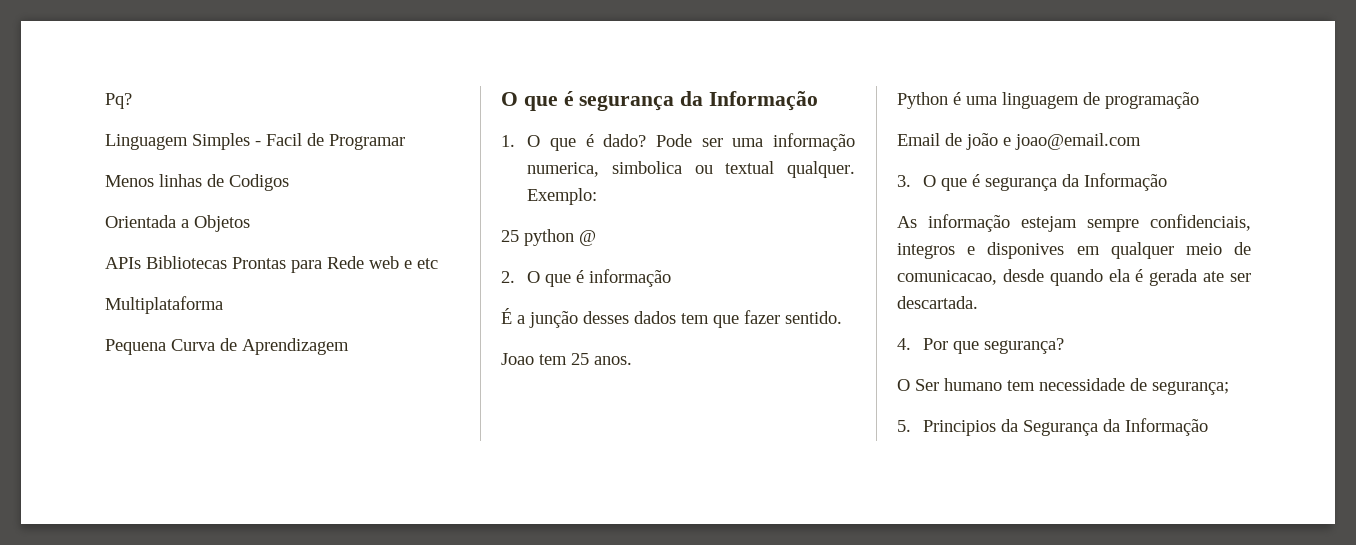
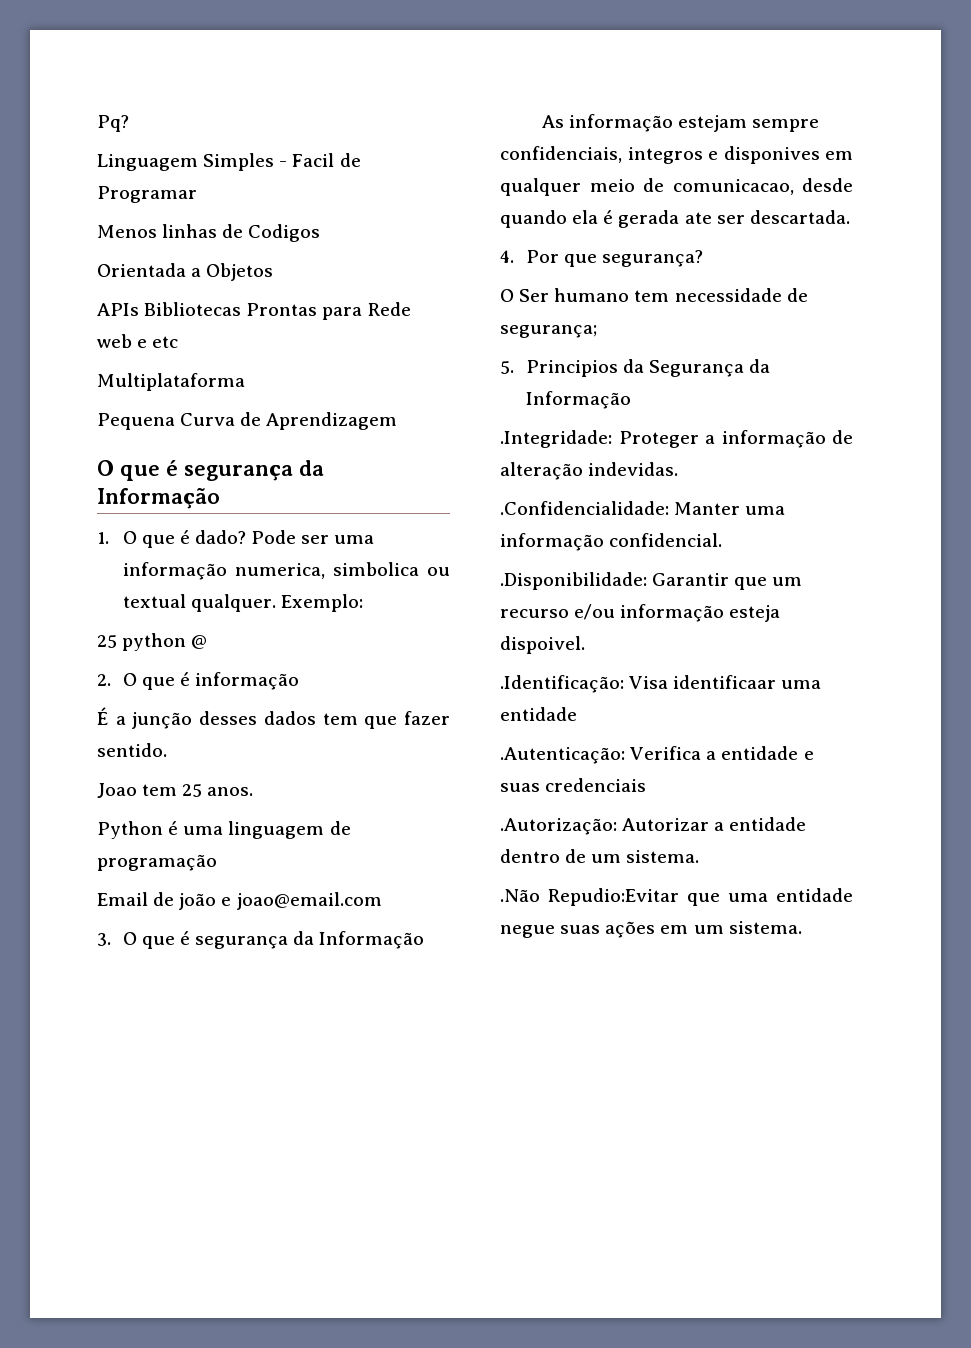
+ .Integridade: Proteger a informação de alteração indevidas.
+ .Confidencialidade: Manter uma informação confidencial.
+ .Disponibilidade: Garantir que um recurso e/ou informação esteja dispoivel.
+ .Identificação: Visa identificaar uma entidade
+ .Autenticação: Verifica a entidade e suas credenciais
+ .Autorização: Autorizar a entidade dentro de um sistema.
+ .Não Repudio:Evitar que uma entidade negue suas ações em um sistema.

